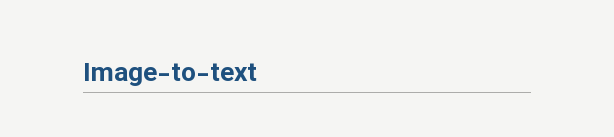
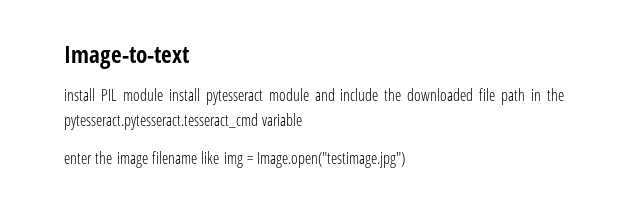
+ install PIL module install pytesseract module and include the downloaded file path in the pytesseract.pytesseract.tesseract_cmd variable
+ enter the image filename like img = Image.open("testimage.jpg")

